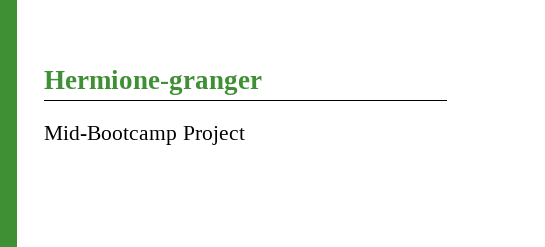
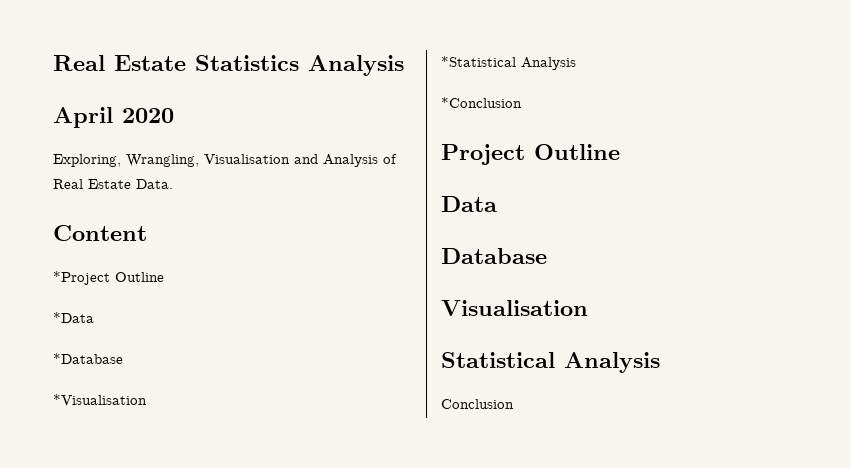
- Hermione-granger
- Mid-Bootcamp Project
+ Real Estate Statistics Analysis
+ April 2020
+ Exploring, Wrangling, Visualisation and Analysis of Real Estate Data.
+ Content
+ *Project Outline
+ *Data
+ *Database
+ *Visualisation
+ *Statistical Analysis
+ *Conclusion
+ Project Outline
+ Data
+ Database
+ Visualisation
+ Statistical Analysis
+ Conclusion

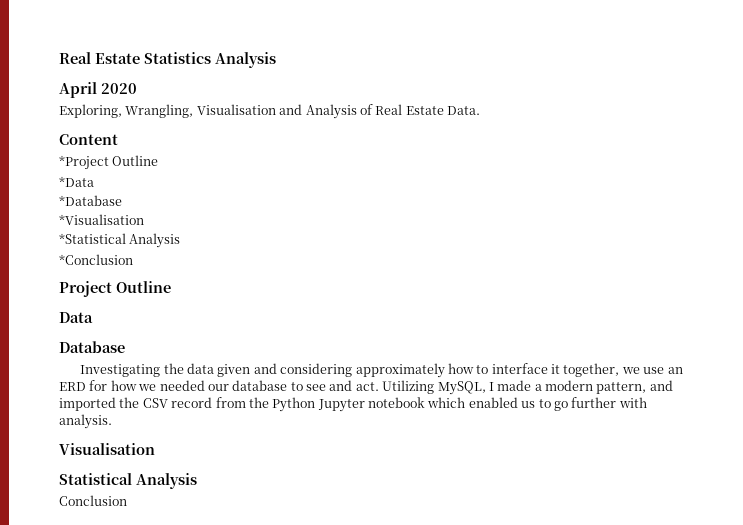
+ Investigating the data given and considering approximately how to interface it together, we use an ERD for how we needed our database to see and act. Utilizing MySQL, I made a modern pattern, and imported the CSV record from the Python Jupyter notebook which enabled us to go further with analysis.

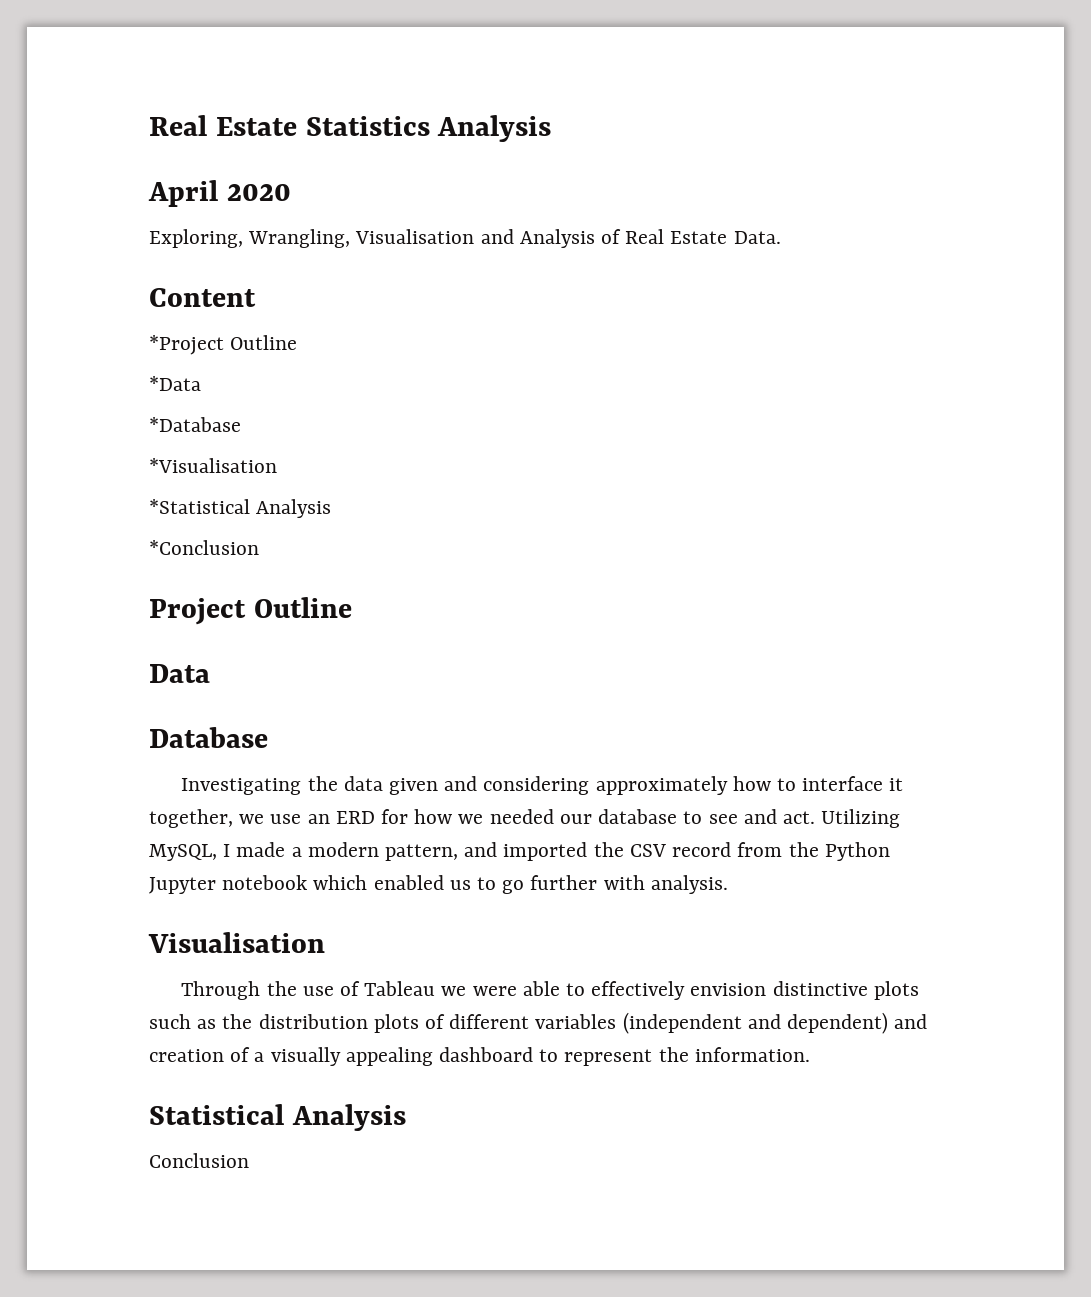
+ Through the use of Tableau we were able to effectively envision distinctive plots such as the distribution plots of different variables (independent and dependent) and creation of a visually appealing dashboard to represent the information.

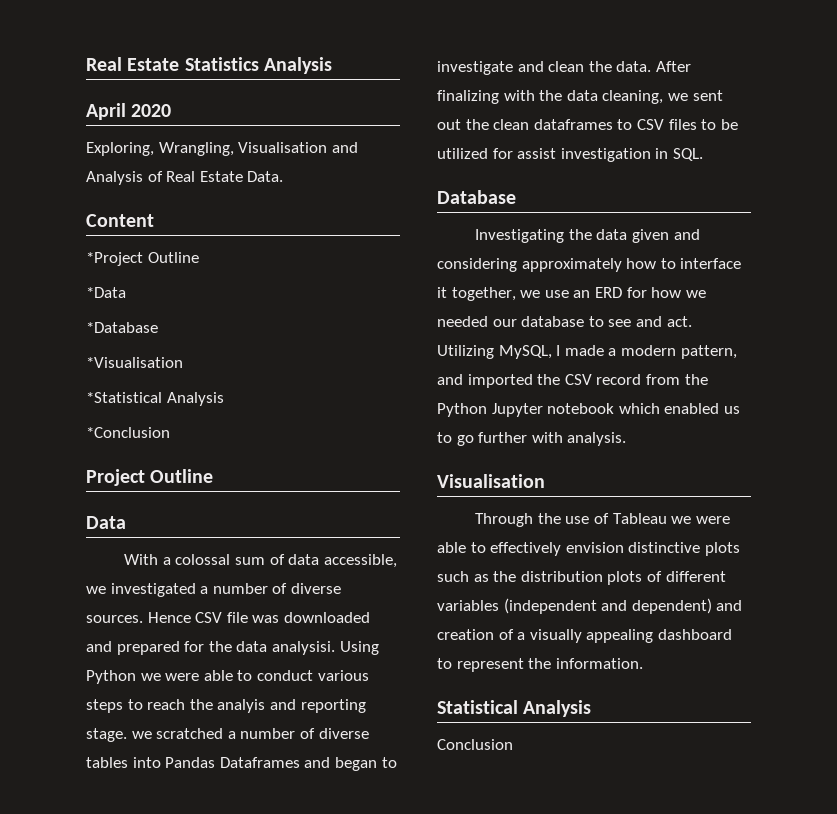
+ With a colossal sum of data accessible, we investigated a number of diverse sources. Hence CSV file was downloaded and prepared for the data analysisi. Using Python we were able to conduct various steps to reach the analyis and reporting stage. we scratched a number of diverse tables into Pandas Dataframes and began to investigate and clean the data. After finalizing with the data cleaning, we sent out the clean dataframes to CSV files to be utilized for assist investigation in SQL.

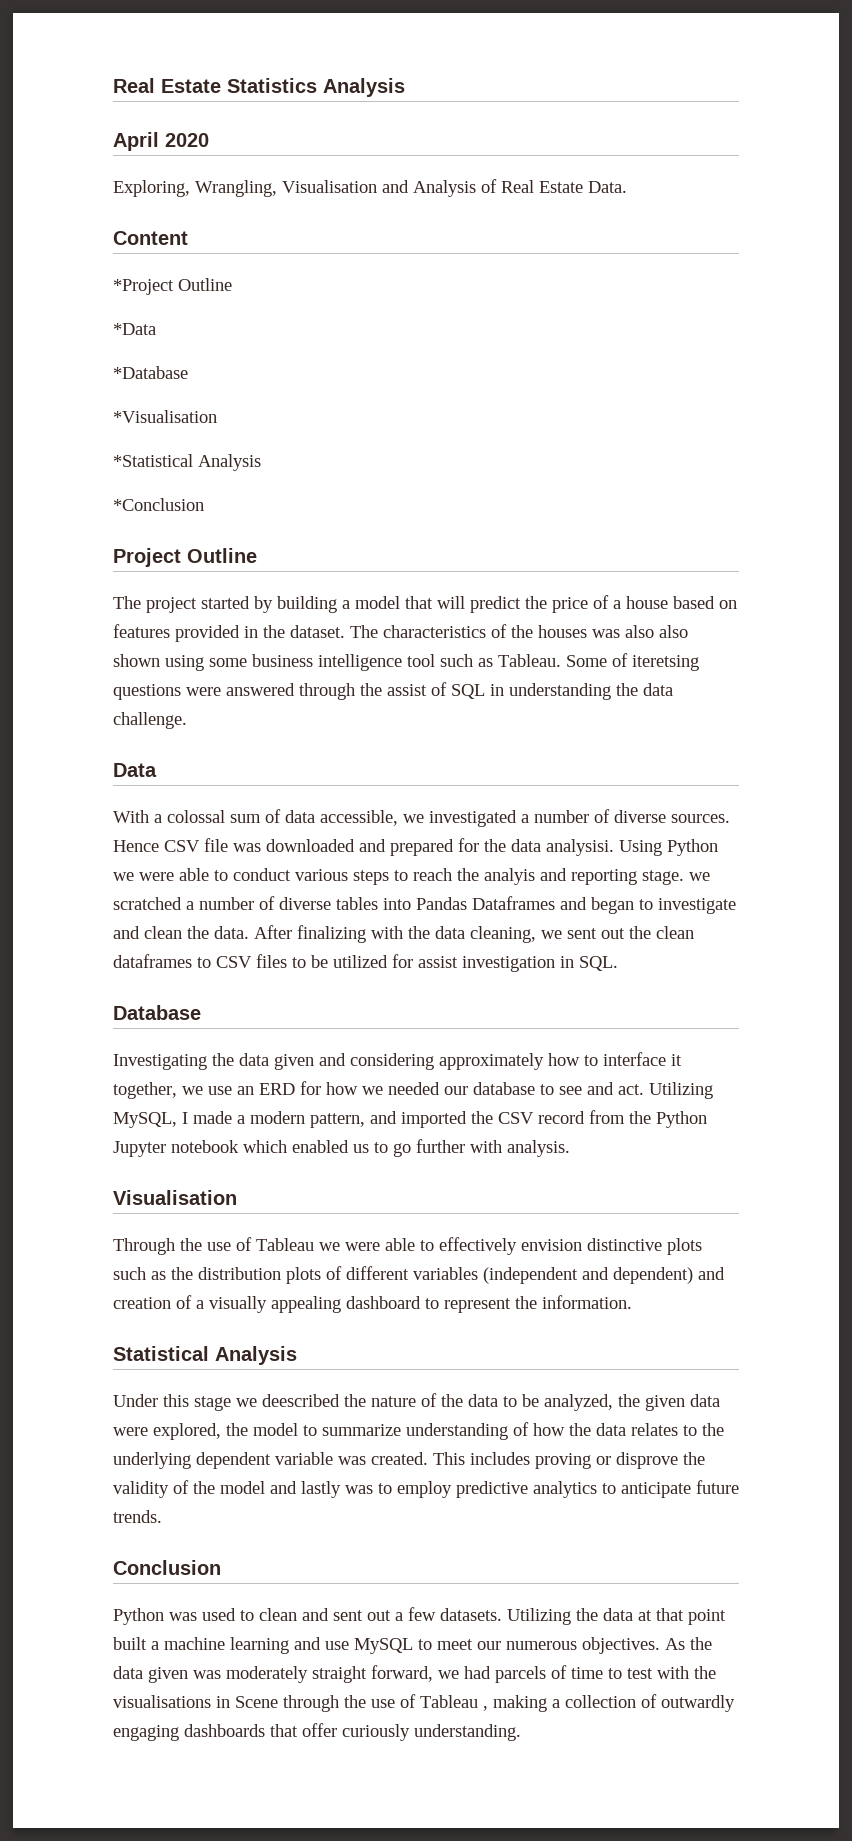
+ The project started by building a model that will predict the price of a house based on features provided in the dataset. The characteristics of the houses was also also shown using some business intelligence tool such as Tableau. Some of iteretsing questions were answered through the assist of SQL in understanding the data challenge.
+ Under this stage we deescribed the nature of the data to be analyzed, the given data were explored, the model to summarize understanding of how the data relates to the underlying dependent variable was created. This includes proving or disprove the validity of the model and lastly was to employ predictive analytics to anticipate future trends.
  Conclusion
+ Python was used to clean and sent out a few datasets. Utilizing the data at that point built a machine learning and use MySQL to meet our numerous objectives. As the data given was moderately straight forward, we had parcels of time to test with the visualisations in Scene through the use of Tableau , making a collection of outwardly engaging dashboards that offer curiously understanding.

